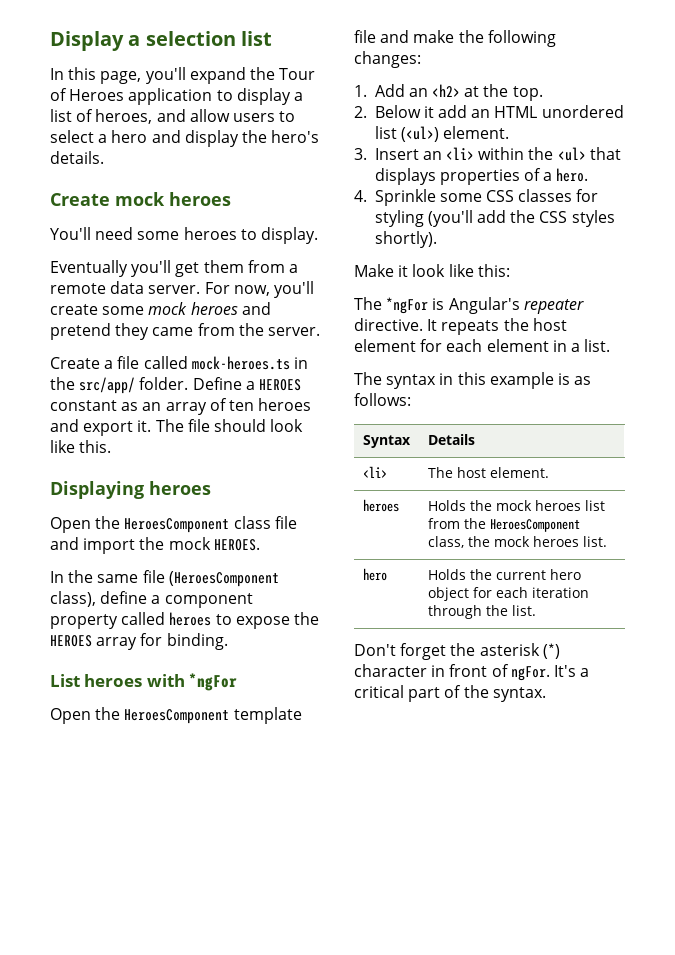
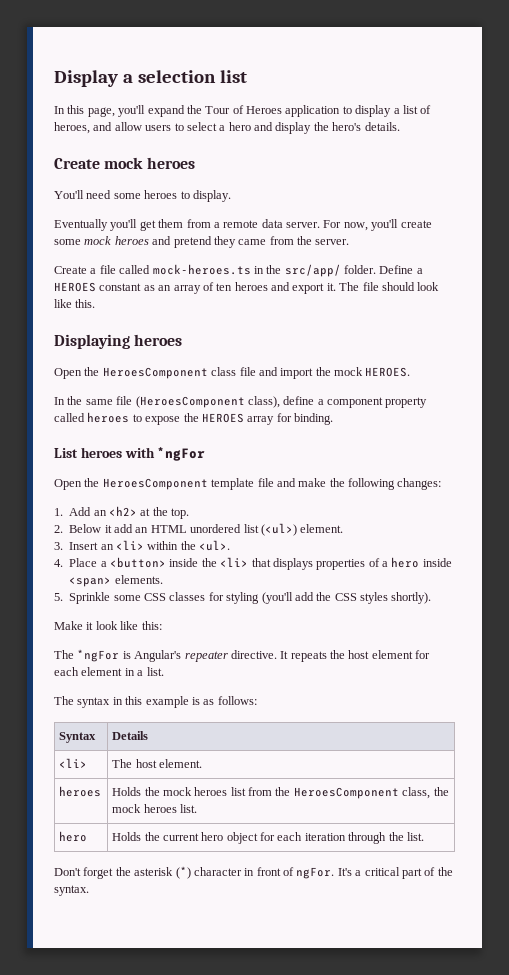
- 3. Insert an <li> within the <ul> that displays properties of a hero.
- 4. Sprinkle some CSS classes for styling (you'll add the CSS styles shortly).
+ 3. Insert an <li> within the <ul>.
+ 4. Place a <button> inside the <li> that displays properties of a hero inside <span> elements.
+ 5. Sprinkle some CSS classes for styling (you'll add the CSS styles shortly).

